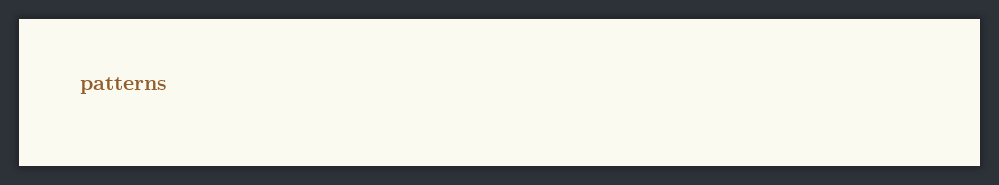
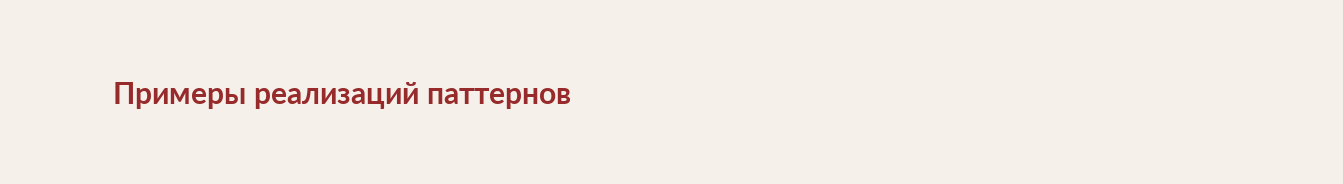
- patterns
+ Примеры реализаций паттернов

